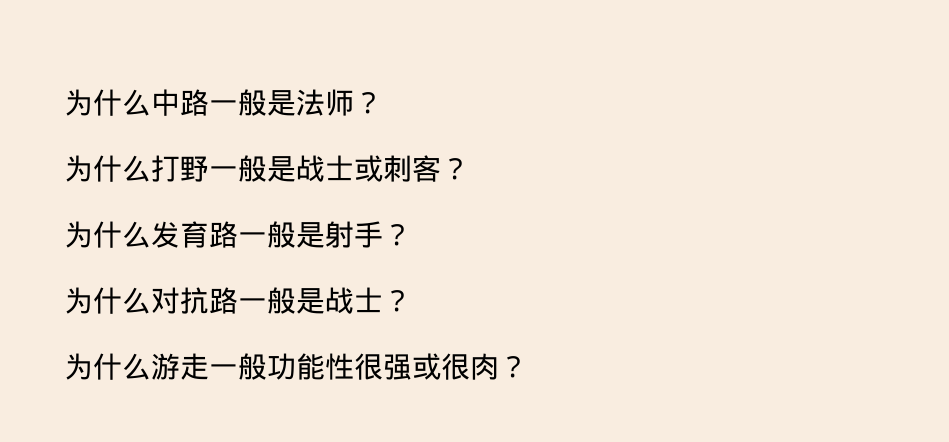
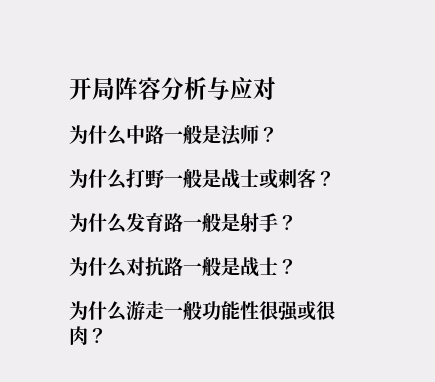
+ 开局阵容分析与应对

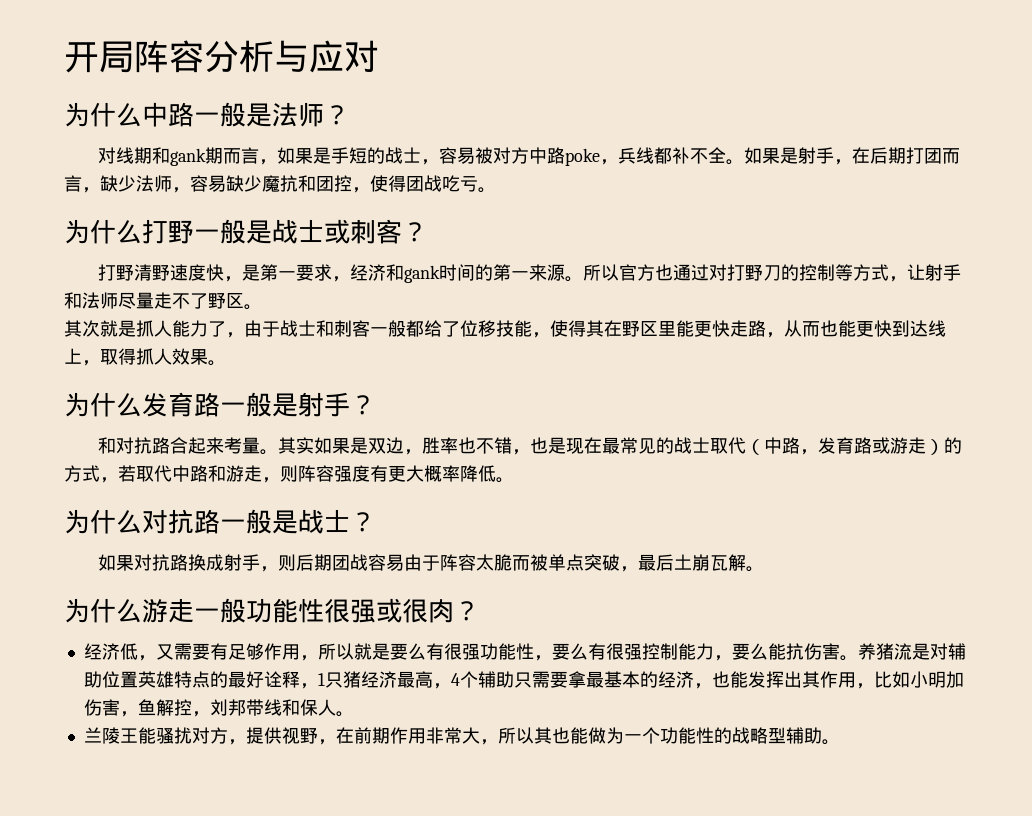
+ 对线期和gank期而言，如果是手短的战士，容易被对方中路poke，兵线都补不全。如果是射手，在后期打团而言，缺少法师，容易缺少魔抗和团控，使得团战吃亏。
+ 打野清野速度快，是第一要求，经济和gank时间的第一来源。所以官方也通过对打野刀的控制等方式，让射手和法师尽量走不了野区。
+ 其次就是抓人能力了，由于战士和刺客一般都给了位移技能，使得其在野区里能更快走路，从而也能更快到达线上，取得抓人效果。
+ 和对抗路合起来考量。其实如果是双边，胜率也不错，也是现在最常见的战士取代（中路，发育路或游走）的方式，若取代中路和游走，则阵容强度有更大概率降低。
+ 如果对抗路换成射手，则后期团战容易由于阵容太脆而被单点突破，最后土崩瓦解。
+ 经济低，又需要有足够作用，所以就是要么有很强功能性，要么有很强控制能力，要么能抗伤害。养猪流是对辅助位置英雄特点的最好诠释，1只猪经济最高，4个辅助只需要拿最基本的经济，也能发挥出其作用，比如小明加伤害，鱼解控，刘邦带线和保人。
+ 兰陵王能骚扰对方，提供视野，在前期作用非常大，所以其也能做为一个功能性的战略型辅助。

